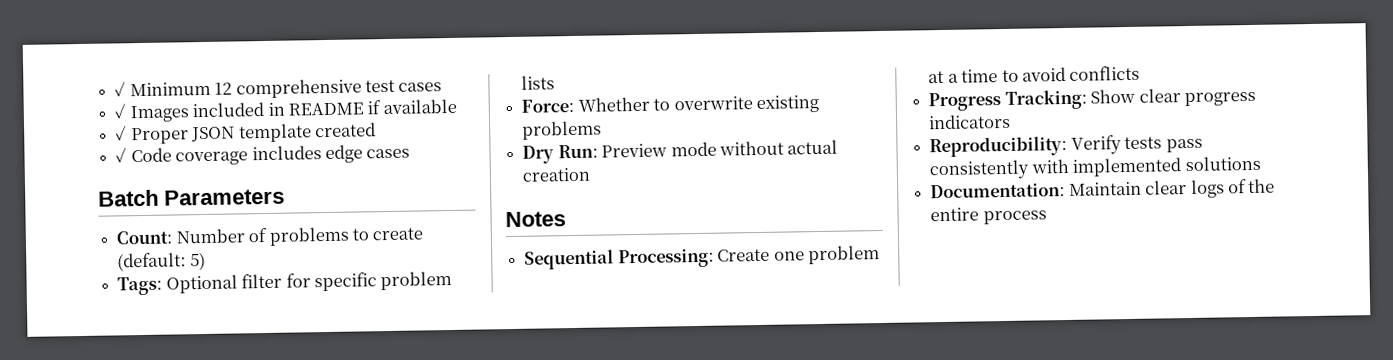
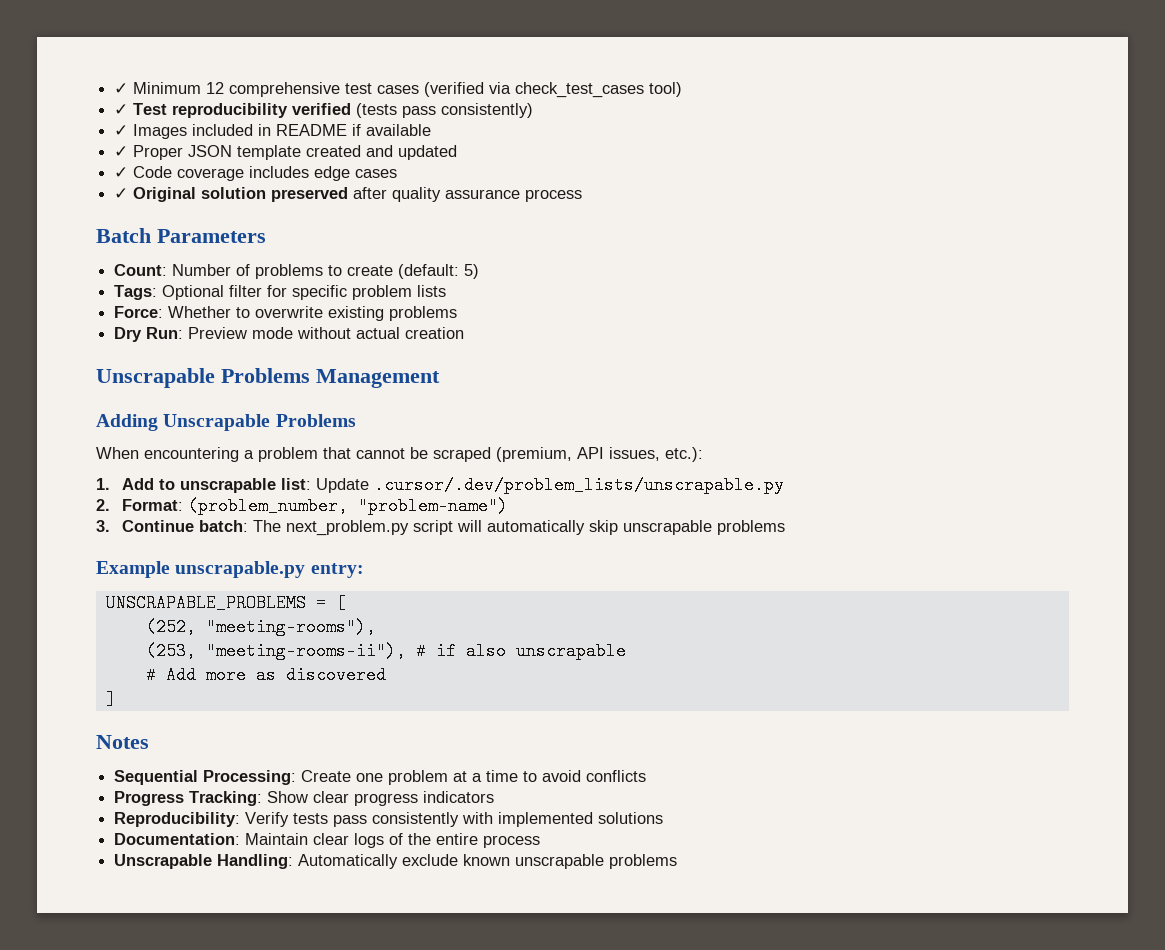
- ✓ Minimum 12 comprehensive test cases
+ ✓ Minimum 12 comprehensive test cases (verified via check_test_cases tool)
+ ✓ Test reproducibility verified (tests pass consistently)
- ✓ Proper JSON template created
+ ✓ Proper JSON template created and updated
+ ✓ Original solution preserved after quality assurance process
+ Unscrapable Problems Management
+ Adding Unscrapable Problems
+ When encountering a problem that cannot be scraped (premium, API issues, etc.):
+ 1. Add to unscrapable list: Update .cursor/.dev/problem_lists/unscrapable.py
+ 2. Format: (problem_number, "problem-name")
+ 3. Continue batch: The next_problem.py script will automatically skip unscrapable problems
+ Example unscrapable.py entry:
+ UNSCRAPABLE_PROBLEMS = [
+ (252, "meeting-rooms"),
+ (253, "meeting-rooms-ii"), # if also unscrapable
+ # Add more as discovered
+ ]
+ Unscrapable Handling: Automatically exclude known unscrapable problems

